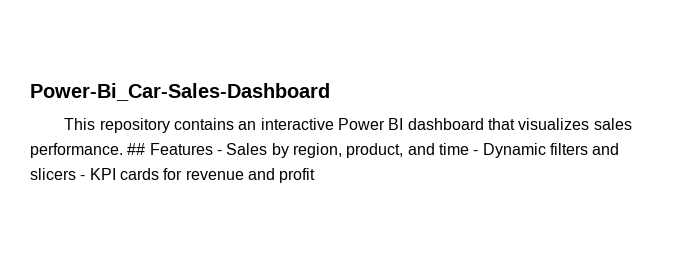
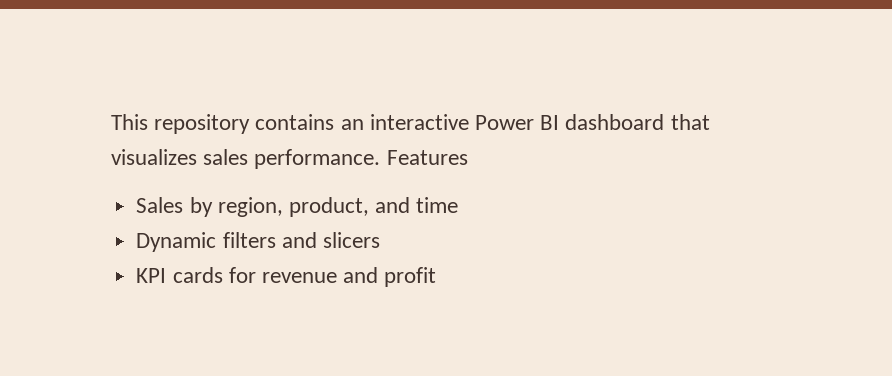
- Power-Bi_Car-Sales-Dashboard
- ## Features - Sales by region, product, and time - Dynamic filters and slicers - KPI cards for revenue and profit
+ Features
+ Sales by region, product, and time
+ Dynamic filters and slicers
+ KPI cards for revenue and profit

